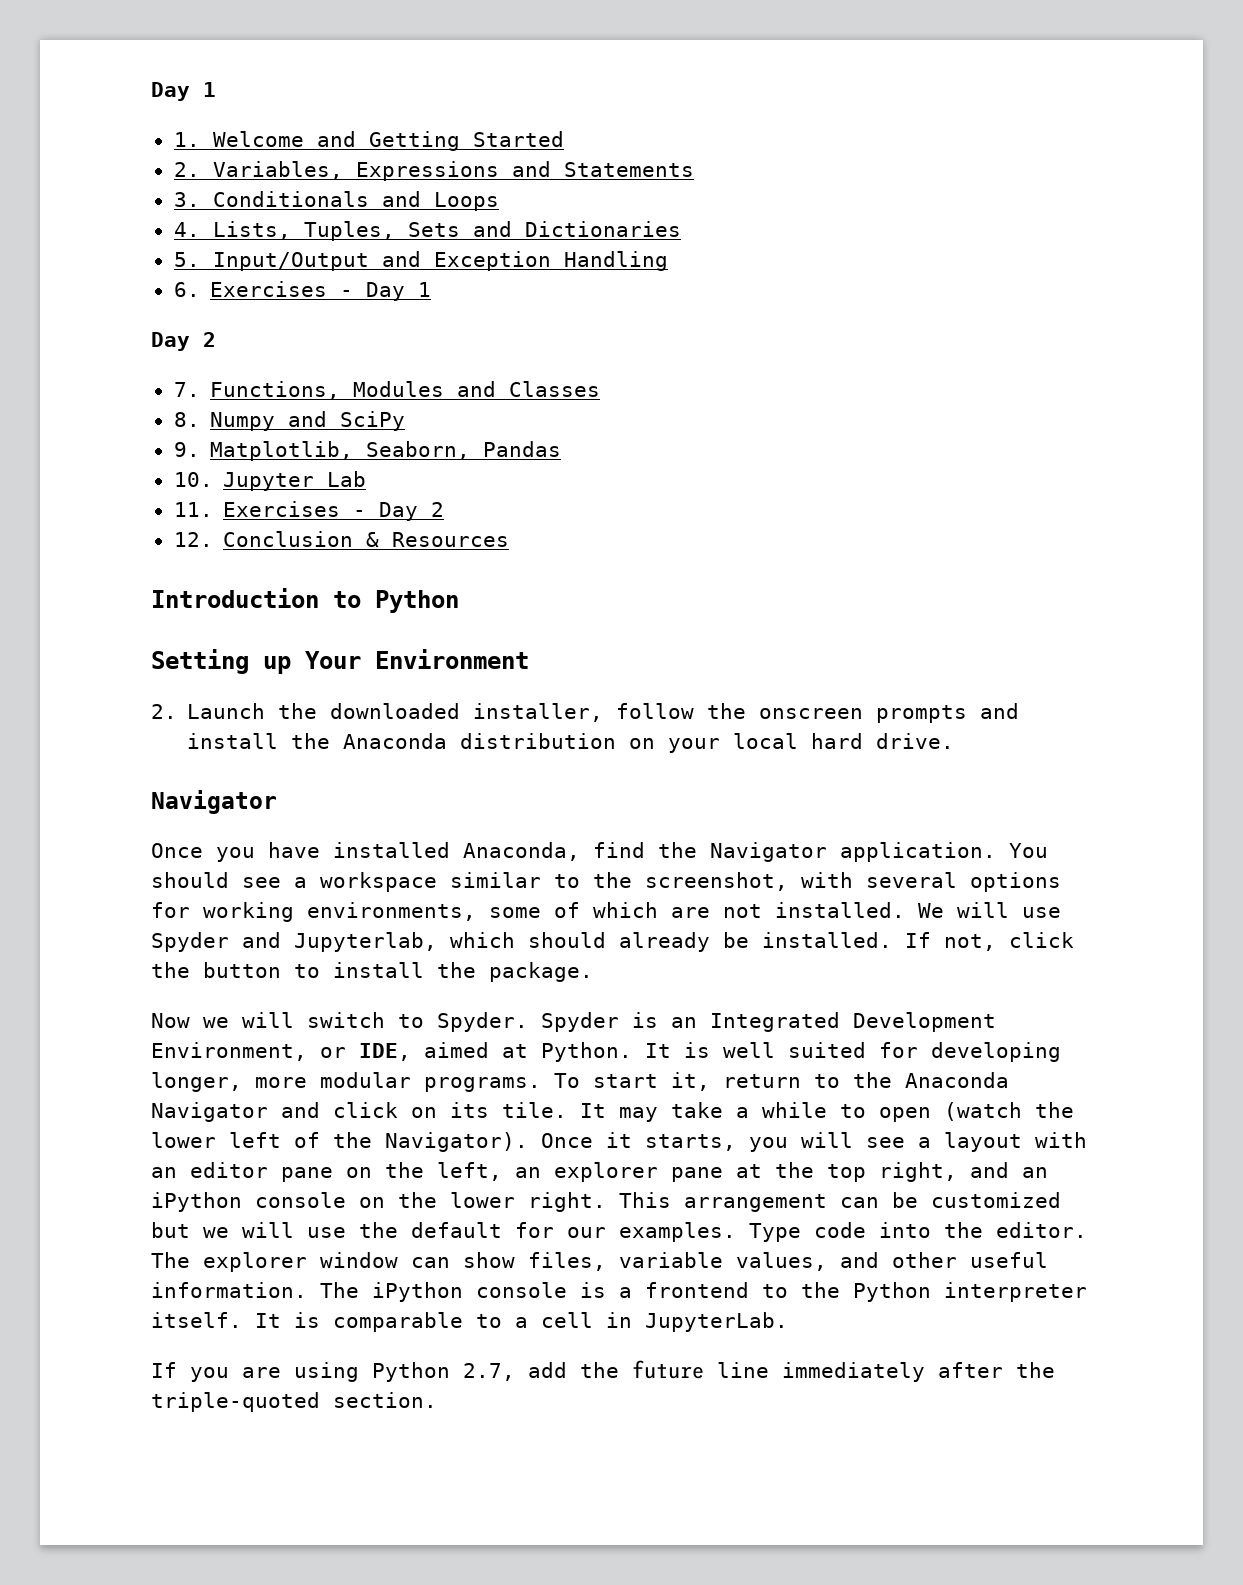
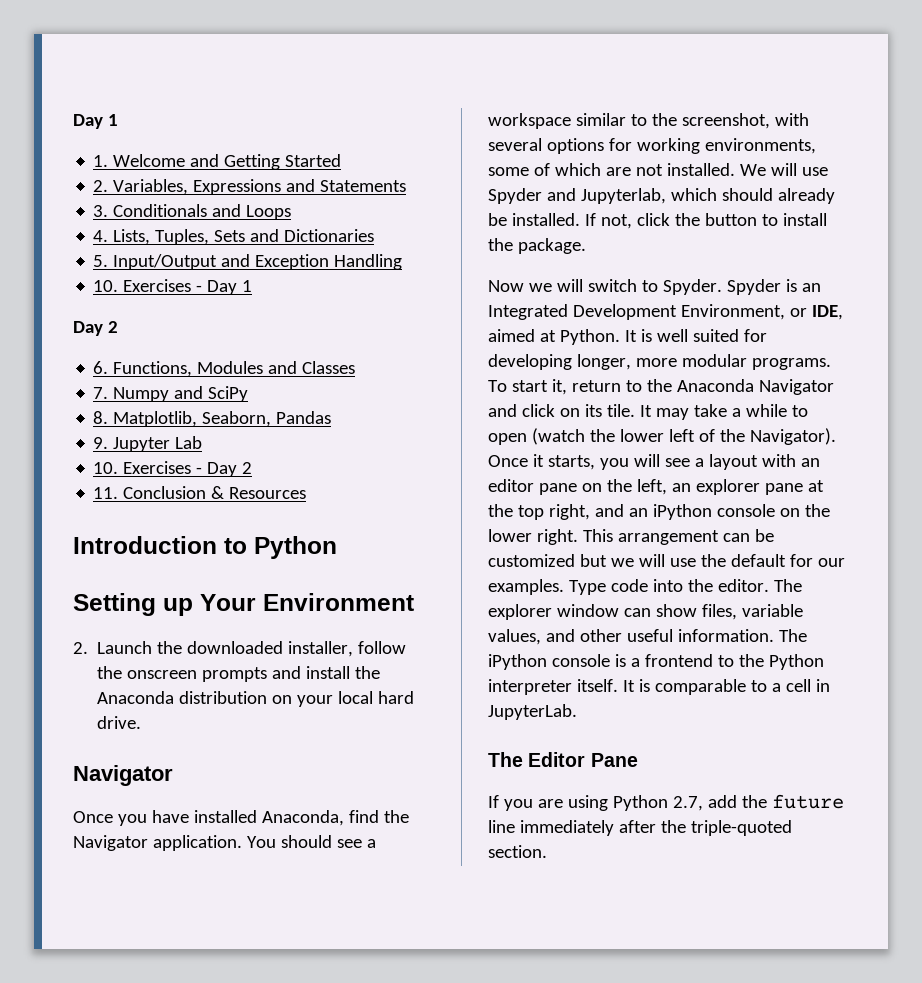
- 6. Exercises - Day 1
+ 10. Exercises - Day 1
- 7. Functions, Modules and Classes
+ 6. Functions, Modules and Classes
- 8. Numpy and SciPy
+ 7. Numpy and SciPy
- 9. Matplotlib, Seaborn, Pandas
+ 8. Matplotlib, Seaborn, Pandas
- 10. Jupyter Lab
+ 9. Jupyter Lab
- 11. Exercises - Day 2
+ 10. Exercises - Day 2
- 12. Conclusion & Resources
+ 11. Conclusion & Resources
+ The Editor Pane

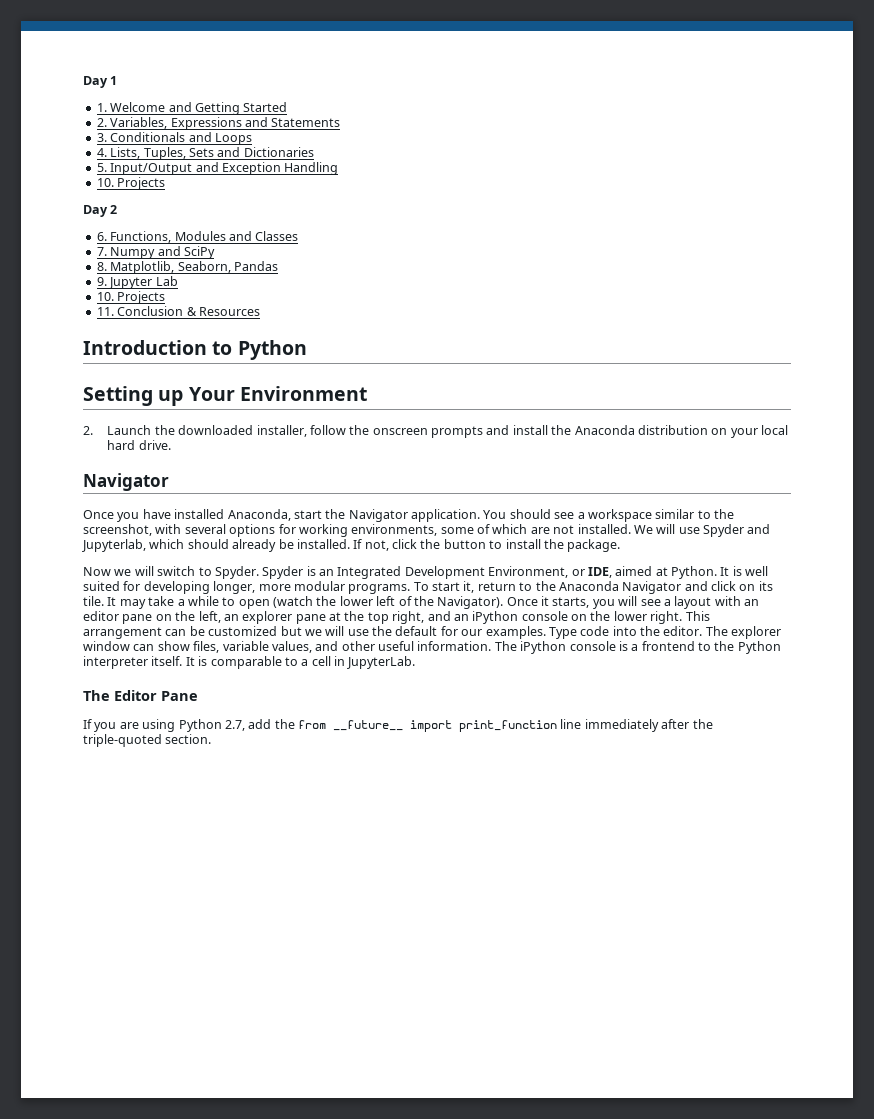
  5. Input/Output and Exception Handling
- 10. Exercises - Day 1
+ 10. Projects
  9. Jupyter Lab
- 10. Exercises - Day 2
+ 10. Projects
- Once you have installed Anaconda, find the Navigator application.
+ Once you have installed Anaconda, start the Navigator application.
- If you are using Python 2.7, add the future line immediately after the triple-quoted section.
+ If you are using Python 2.7, add the from __future__ import print_function line immediately after the triple-quoted section.

